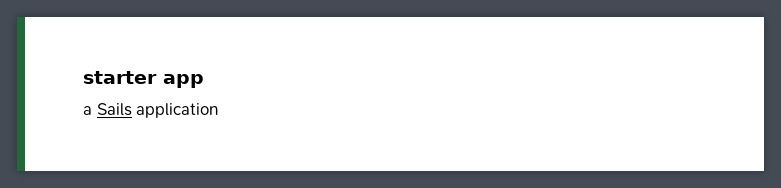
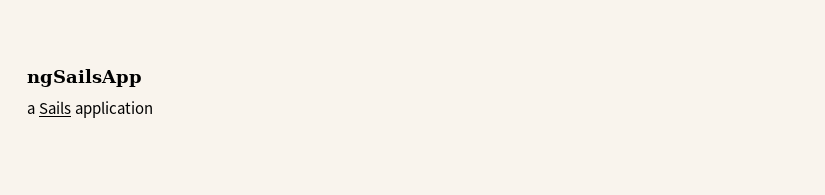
- starter app
+ ngSailsApp

